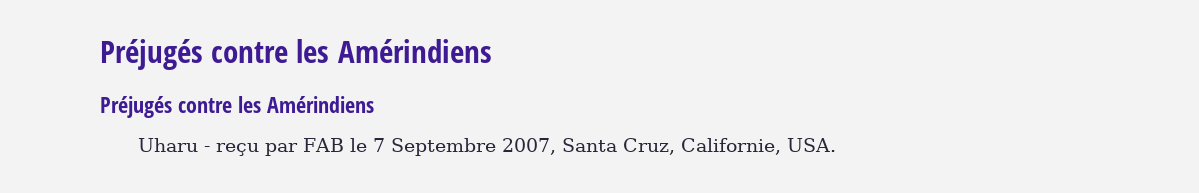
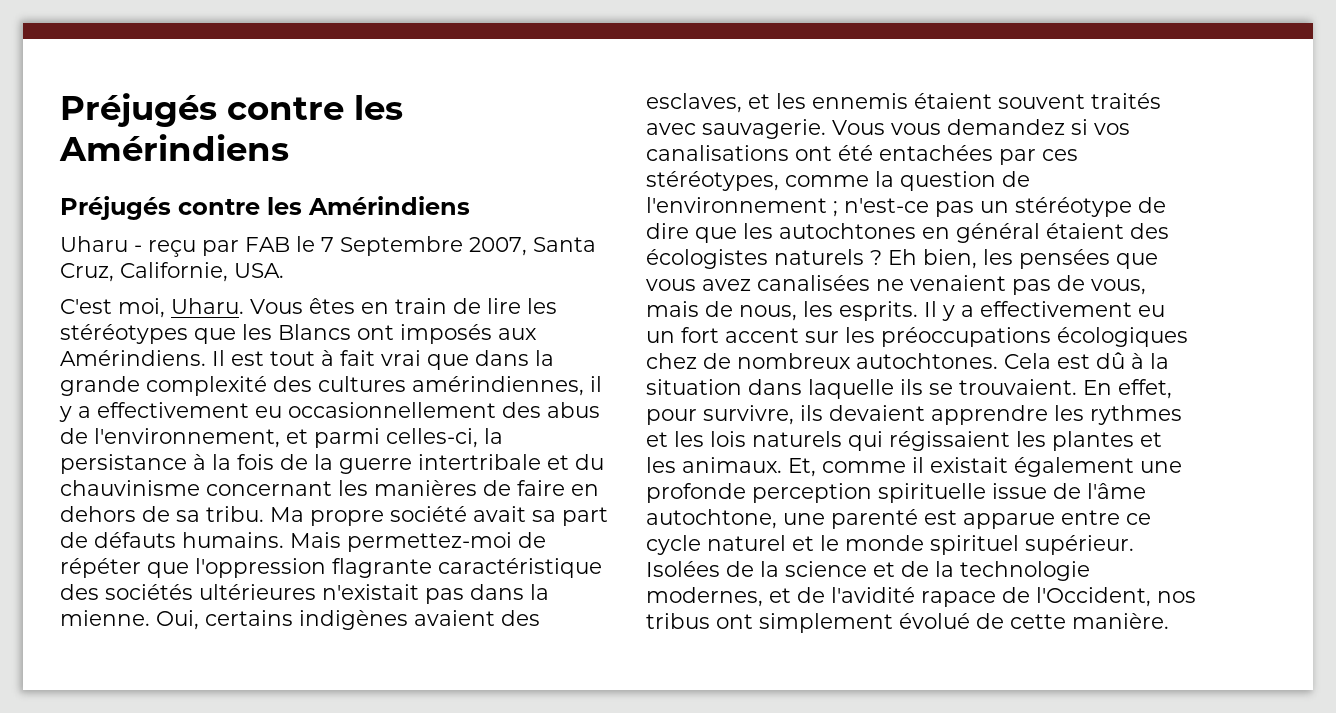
+ C'est moi, Uharu. Vous êtes en train de lire les stéréotypes que les Blancs ont imposés aux Amérindiens. Il est tout à fait vrai que dans la grande complexité des cultures amérindiennes, il y a effectivement eu occasionnellement des abus de l'environnement, et parmi celles-ci, la persistance à la fois de la guerre intertribale et du chauvinisme concernant les manières de faire en dehors de sa tribu. Ma propre société avait sa part de défauts humains. Mais permettez-moi de répéter que l'oppression flagrante caractéristique des sociétés ultérieures n'existait pas dans la mienne. Oui, certains indigènes avaient des esclaves, et les ennemis étaient souvent traités avec sauvagerie. Vous vous demandez si vos canalisations ont été entachées par ces stéréotypes, comme la question de l'environnement ; n'est-ce pas un stéréotype de dire que les autochtones en général étaient des écologistes naturels ? Eh bien, les pensées que vous avez canalisées ne venaient pas de vous, mais de nous, les esprits. Il y a effectivement eu un fort accent sur les préoccupations écologiques chez de nombreux autochtones. Cela est dû à la situation dans laquelle ils se trouvaient. En effet, pour survivre, ils devaient apprendre les rythmes et les lois naturels qui régissaient les plantes et les animaux. Et, comme il existait également une profonde perception spirituelle issue de l'âme autochtone, une parenté est apparue entre ce cycle naturel et le monde spirituel supérieur. Isolées de la science et de la technologie modernes, et de l'avidité rapace de l'Occident, nos tribus ont simplement évolué de cette manière.

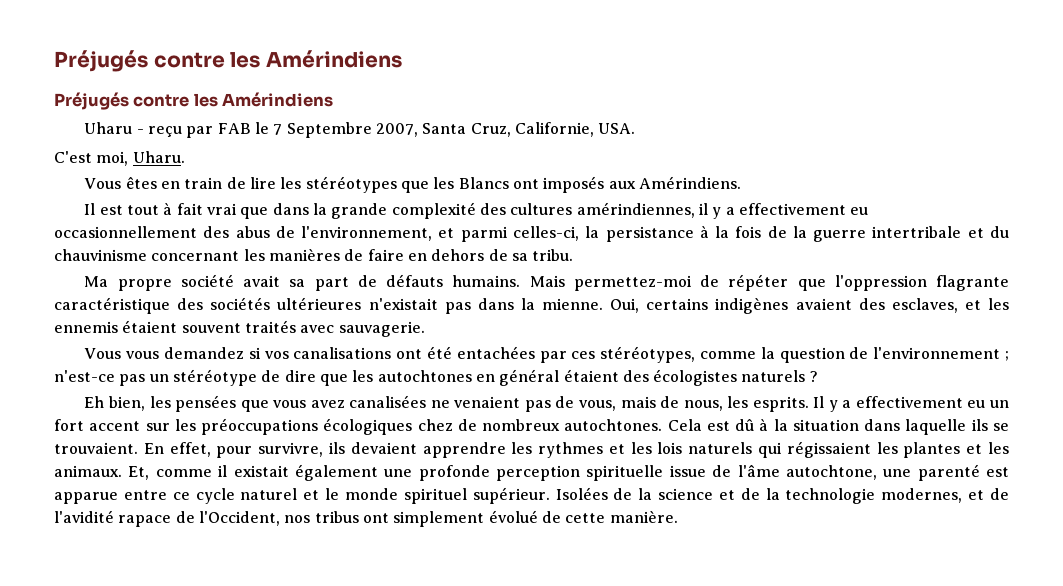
- C'est moi, Uharu. Vous êtes en train de lire les stéréotypes que les Blancs ont imposés aux Amérindiens. Il est tout à fait vrai que dans la grande complexité des cultures amérindiennes, il y a effectivement eu occasionnellement des abus de l'environnement, et parmi celles-ci, la persistance à la fois de la guerre intertribale et du chauvinisme concernant les manières de faire en dehors de sa tribu. Ma propre société avait sa part de défauts humains.
+ C'est moi, Uharu.
+ Vous êtes en train de lire les stéréotypes que les Blancs ont imposés aux Amérindiens.
+ Il est tout à fait vrai que dans la grande complexité des cultures amérindiennes, il y a effectivement eu occasionnellement des abus de l'environnement, et parmi celles-ci, la persistance à la fois de la guerre intertribale et du chauvinisme concernant les manières de faire en dehors de sa tribu.
+ Ma propre société avait sa part de défauts humains.
- Oui, certains indigènes avaient des esclaves, et les ennemis étaient souvent traités avec sauvagerie. Vous vous demandez si vos canalisations ont été entachées par ces stéréotypes, comme la question de l'environnement ;
+ Oui, certains indigènes avaient des esclaves, et les ennemis étaient souvent traités avec sauvagerie.
+ Vous vous demandez si vos canalisations ont été entachées par ces stéréotypes, comme la question de l'environnement ;
- n'est-ce pas un stéréotype de dire que les autochtones en général étaient des écologistes naturels ? Eh bien, les pensées que vous avez canalisées ne venaient pas de vous, mais de nous, les esprits.
+ n'est-ce pas un stéréotype de dire que les autochtones en général étaient des écologistes naturels ?
+ Eh bien, les pensées que vous avez canalisées ne venaient pas de vous, mais de nous, les esprits.

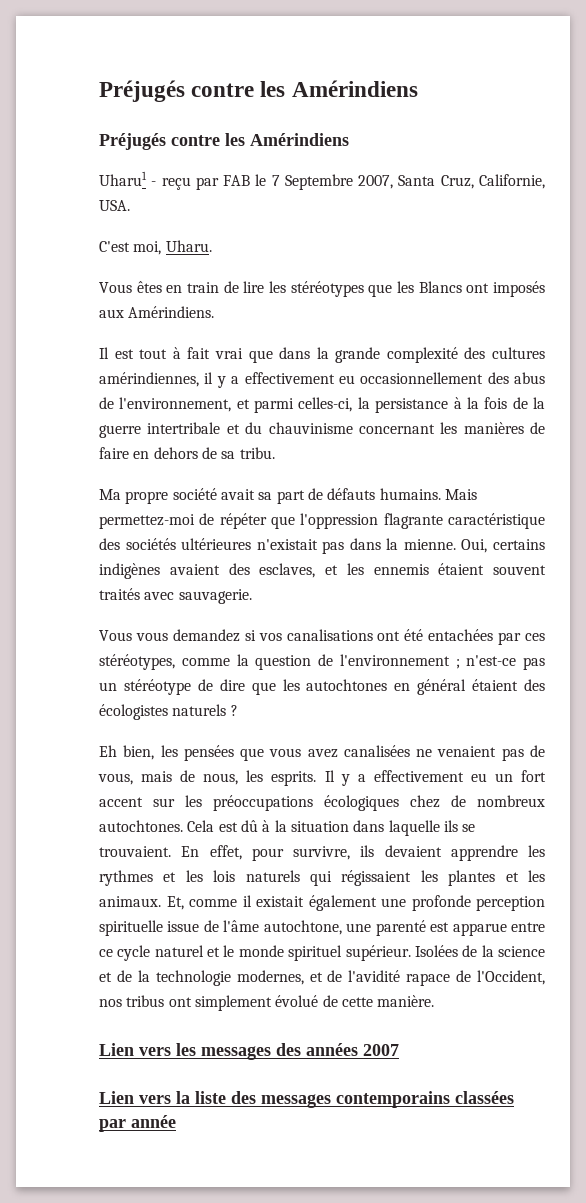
- Uharu - reçu par FAB le 7 Septembre 2007, Santa Cruz, Californie, USA.
+ Uharu1 - reçu par FAB le 7 Septembre 2007, Santa Cruz, Californie, USA.
+ Lien vers les messages des années 2007
+ Lien vers la liste des messages contemporains classées par année

